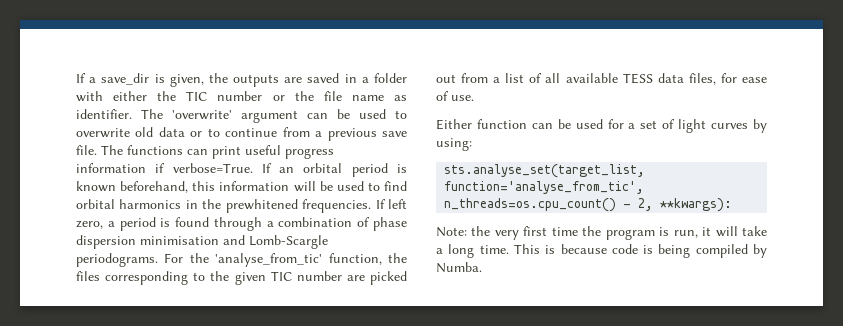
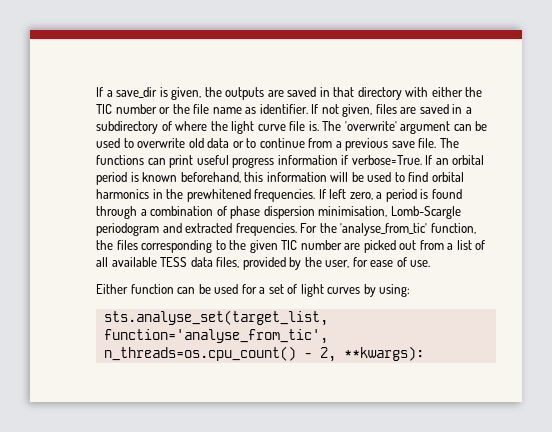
- If a save_dir is given, the outputs are saved in a folder with either the TIC number or the file name as identifier.
+ If a save_dir is given, the outputs are saved in that directory with either the TIC number or the file name as identifier.
+ If not given, files are saved in a subdirectory of where the light curve file is.
- If left zero, a period is found through a combination of phase dispersion minimisation and Lomb-Scargle periodograms.
+ If left zero, a period is found through a combination of phase dispersion minimisation, Lomb-Scargle periodogram and extracted frequencies.
- For the 'analyse_from_tic' function, the files corresponding to the given TIC number are picked out from a list of all available TESS data files, for ease of use.
+ For the 'analyse_from_tic' function, the files corresponding to the given TIC number are picked out from a list of all available TESS data files, provided by the user, for ease of use.
- Note: the very first time the program is run, it will take a long time. This is because code is being compiled by Numba.

